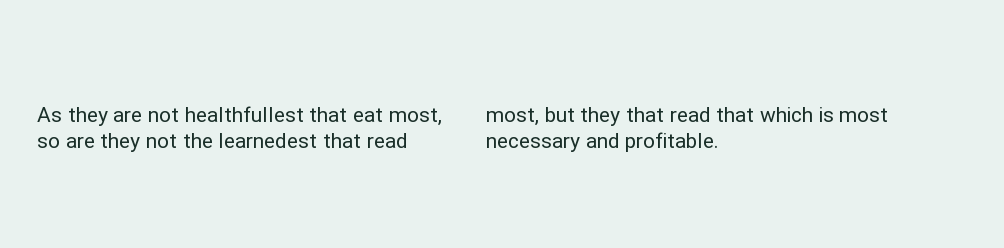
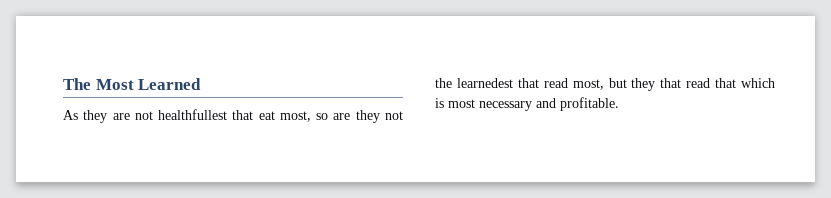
+ The Most Learned

